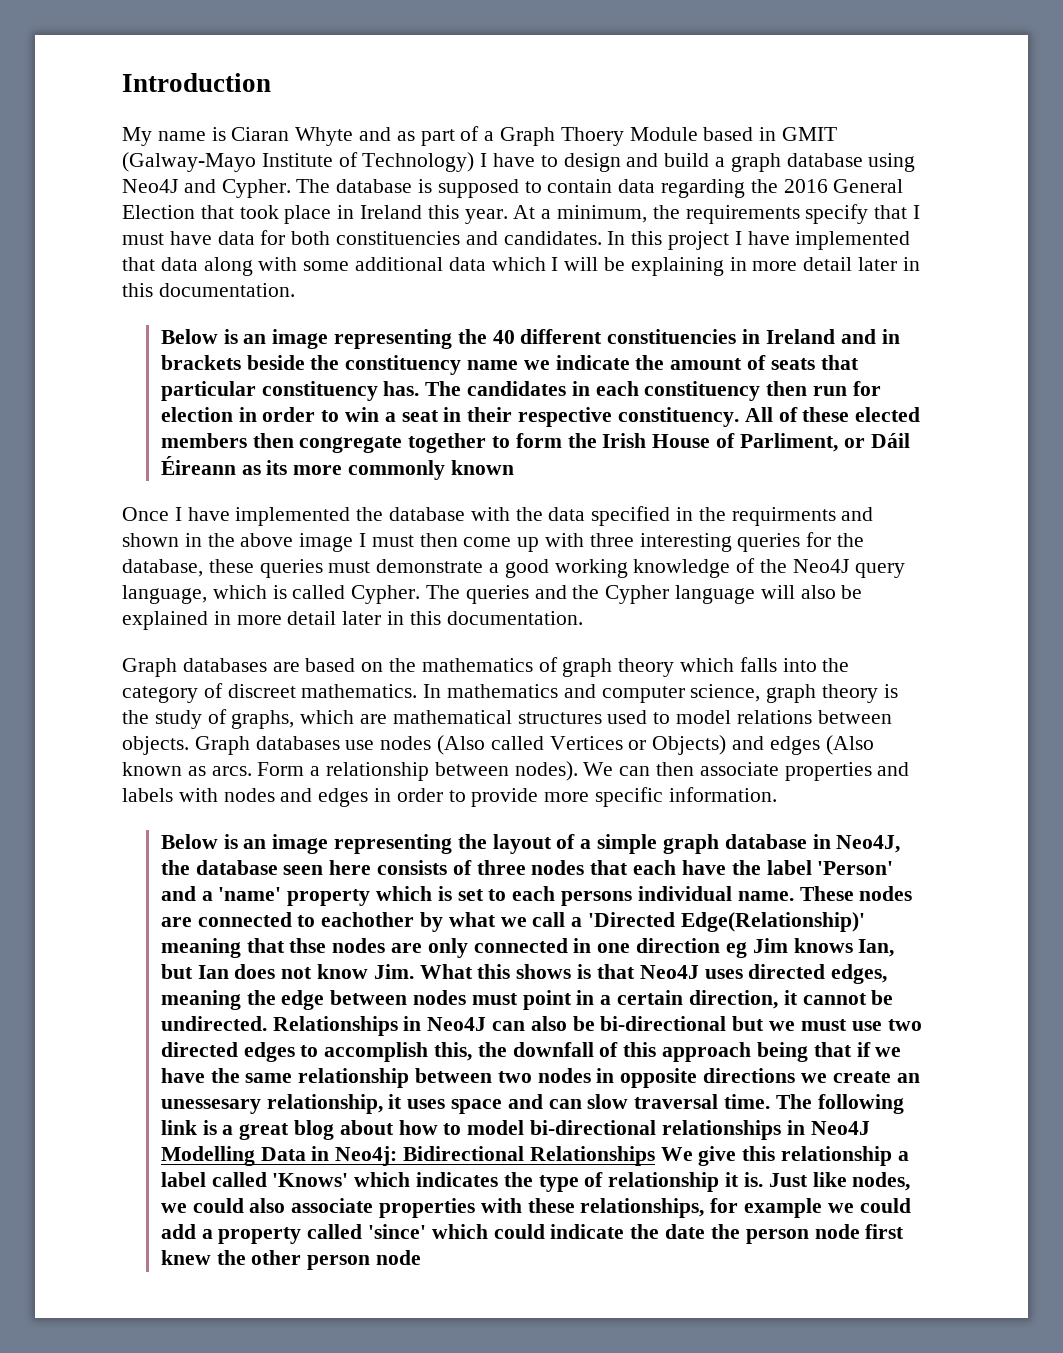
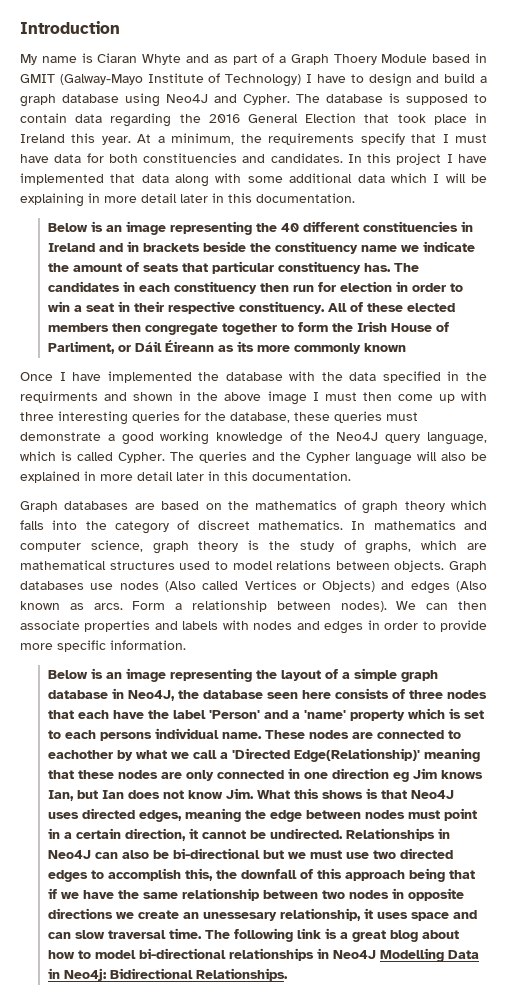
- These nodes are connected to eachother by what we call a 'Directed Edge(Relationship)' meaning that thse nodes are only connected in one direction eg Jim knows Ian, but Ian does not know Jim. What this shows is that Neo4J uses directed edges, meaning the edge between nodes must point in a certain direction, it cannot be undirected.
+ These nodes are connected to eachother by what we call a 'Directed Edge(Relationship)' meaning that these nodes are only connected in one direction eg Jim knows Ian, but Ian does not know Jim. What this shows is that Neo4J uses directed edges, meaning the edge between nodes must point in a certain direction, it cannot be undirected.
- The following link is a great blog about how to model bi-directional relationships in Neo4J Modelling Data in Neo4j: Bidirectional Relationships We give this relationship a label called 'Knows' which indicates the type of relationship it is. Just like nodes, we could also associate properties with these relationships, for example we could add a property called 'since' which could indicate the date the person node first knew the other person node
+ The following link is a great blog about how to model bi-directional relationships in Neo4J Modelling Data in Neo4j: Bidirectional Relationships.

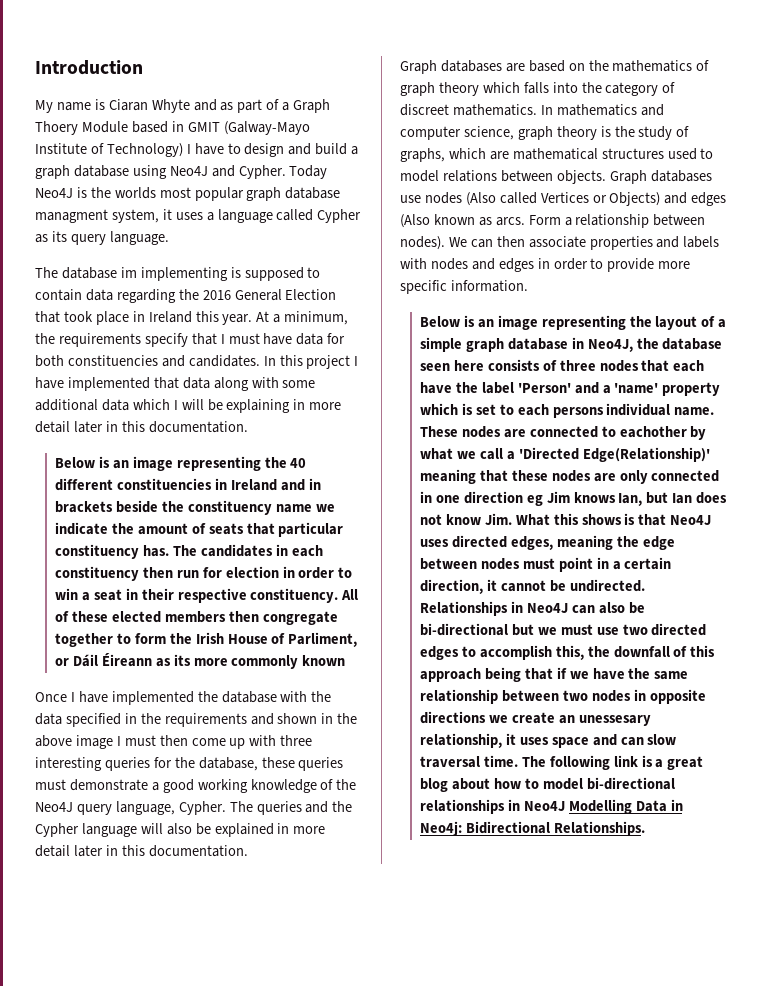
- The database is supposed to contain data regarding the 2016 General Election that took place in Ireland this year.
+ Today Neo4J is the worlds most popular graph database managment system, it uses a language called Cypher as its query language.
+ The database im implementing is supposed to contain data regarding the 2016 General Election that took place in Ireland this year.
- Once I have implemented the database with the data specified in the requirments and shown in the above image I must then come up with three interesting queries for the database, these queries must demonstrate a good working knowledge of the Neo4J query language, which is called Cypher.
+ Once I have implemented the database with the data specified in the requirements and shown in the above image I must then come up with three interesting queries for the database, these queries must demonstrate a good working knowledge of the Neo4J query language, Cypher.

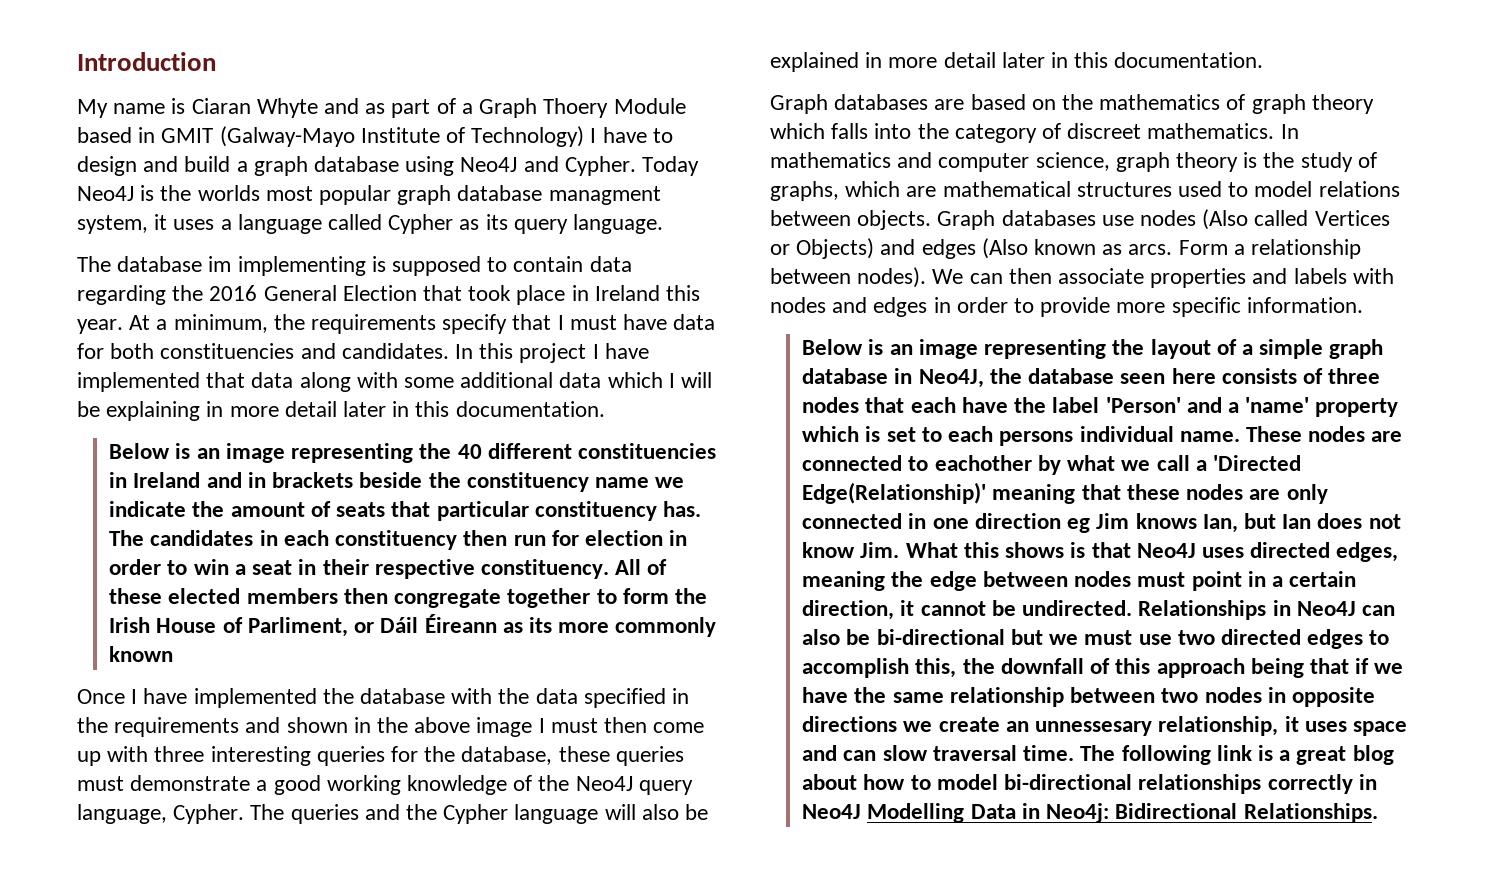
- Relationships in Neo4J can also be bi-directional but we must use two directed edges to accomplish this, the downfall of this approach being that if we have the same relationship between two nodes in opposite directions we create an unessesary relationship, it uses space and can slow traversal time.
+ Relationships in Neo4J can also be bi-directional but we must use two directed edges to accomplish this, the downfall of this approach being that if we have the same relationship between two nodes in opposite directions we create an unnessesary relationship, it uses space and can slow traversal time.
- The following link is a great blog about how to model bi-directional relationships in Neo4J Modelling Data in Neo4j: Bidirectional Relationships.
+ The following link is a great blog about how to model bi-directional relationships correctly in Neo4J Modelling Data in Neo4j: Bidirectional Relationships.

